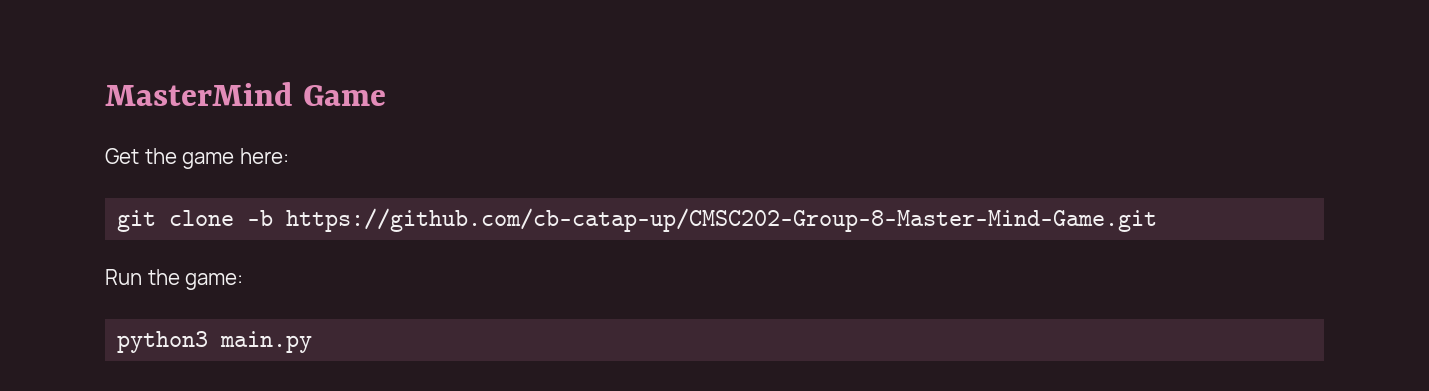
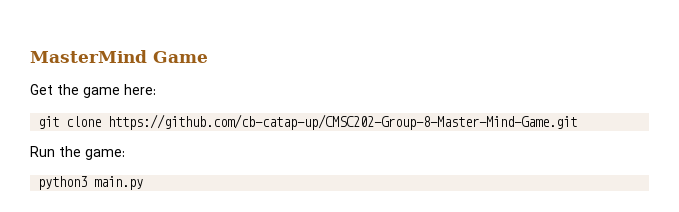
- git clone -b https://github.com/cb-catap-up/CMSC202-Group-8-Master-Mind-Game.git
+ git clone https://github.com/cb-catap-up/CMSC202-Group-8-Master-Mind-Game.git

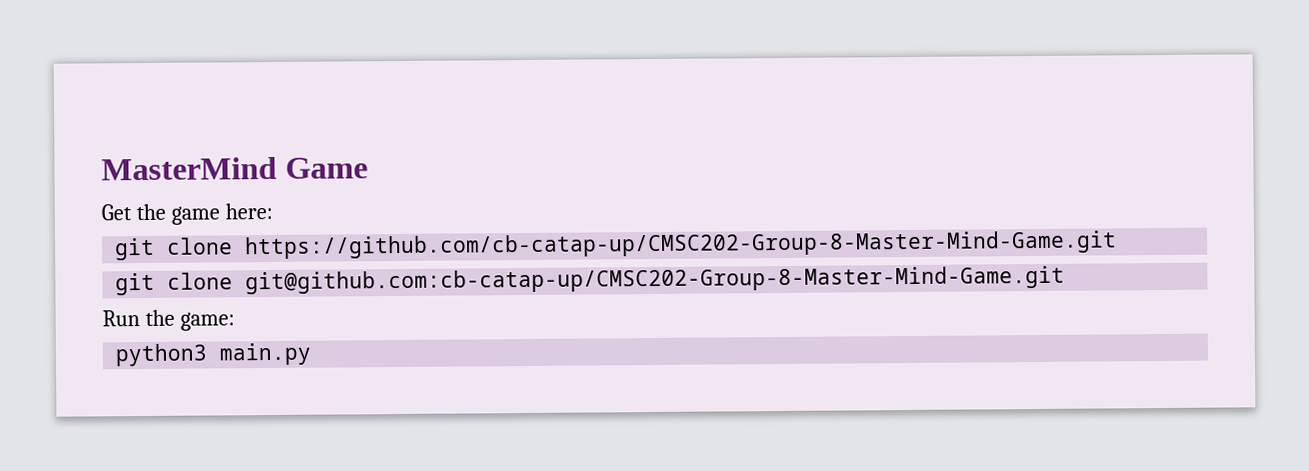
+ git clone git@github.com:cb-catap-up/CMSC202-Group-8-Master-Mind-Game.git

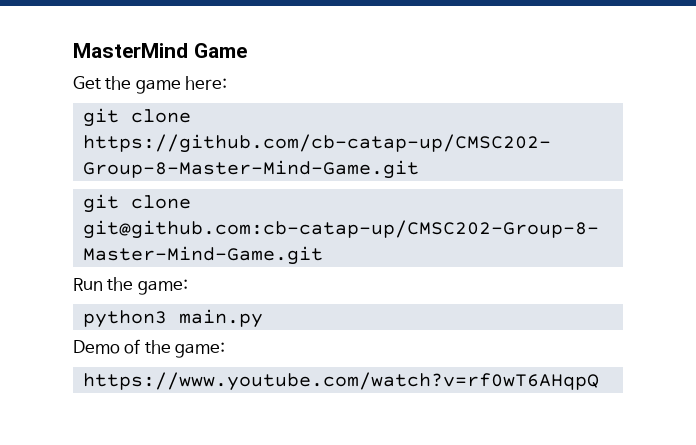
+ Demo of the game:
+ https://www.youtube.com/watch?v=rf0wT6AHqpQ

